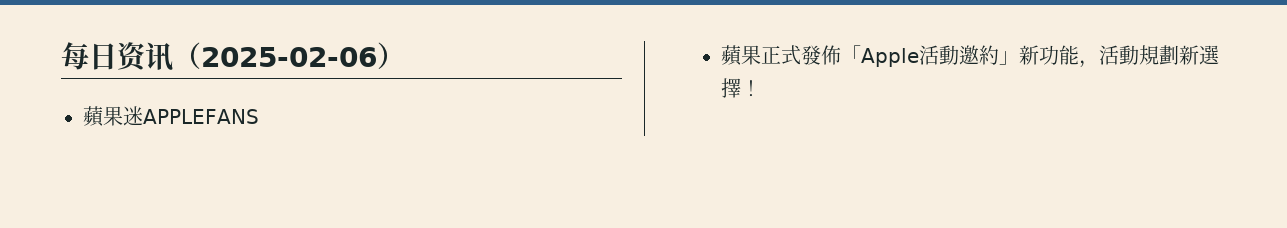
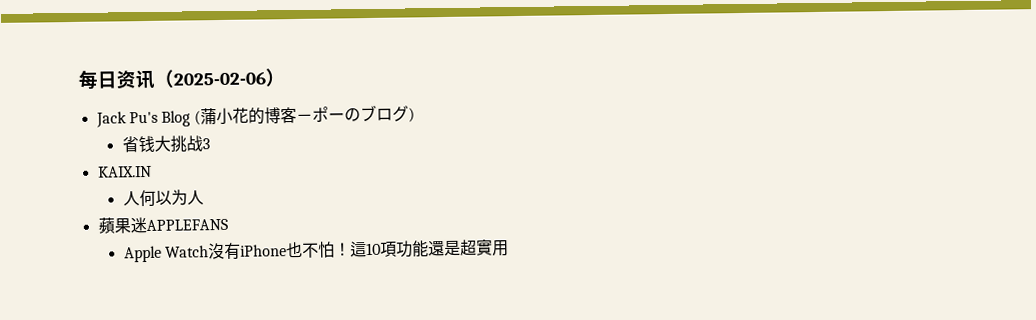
+ Jack Pu's Blog (蒲小花的博客－ポーのブログ)
+ 省钱大挑战3
+ KAIX.IN
+ 人何以为人
  蘋果迷APPLEFANS
- 蘋果正式發佈「Apple活動邀約」新功能，活動規劃新選擇！
+ Apple Watch沒有iPhone也不怕！這10項功能還是超實用

